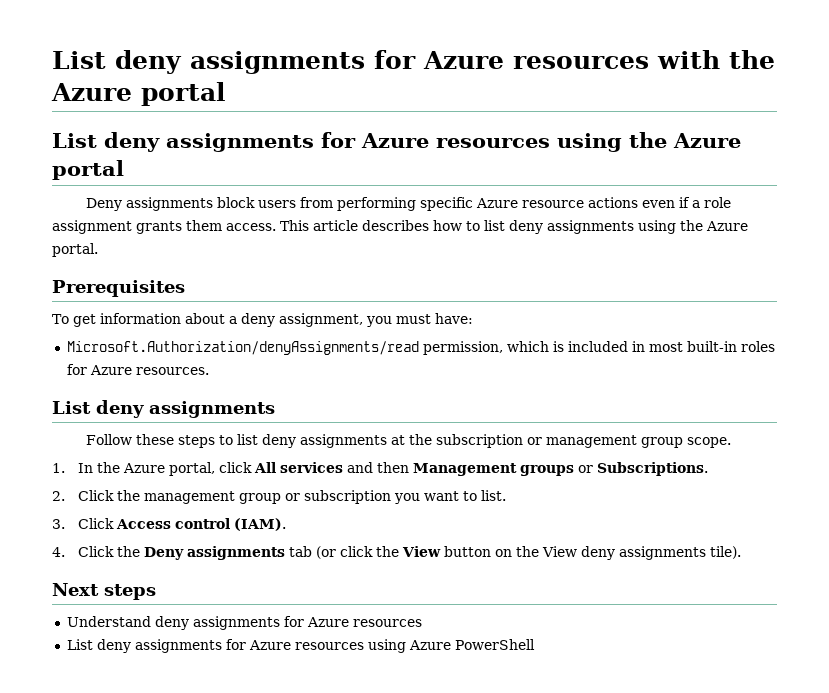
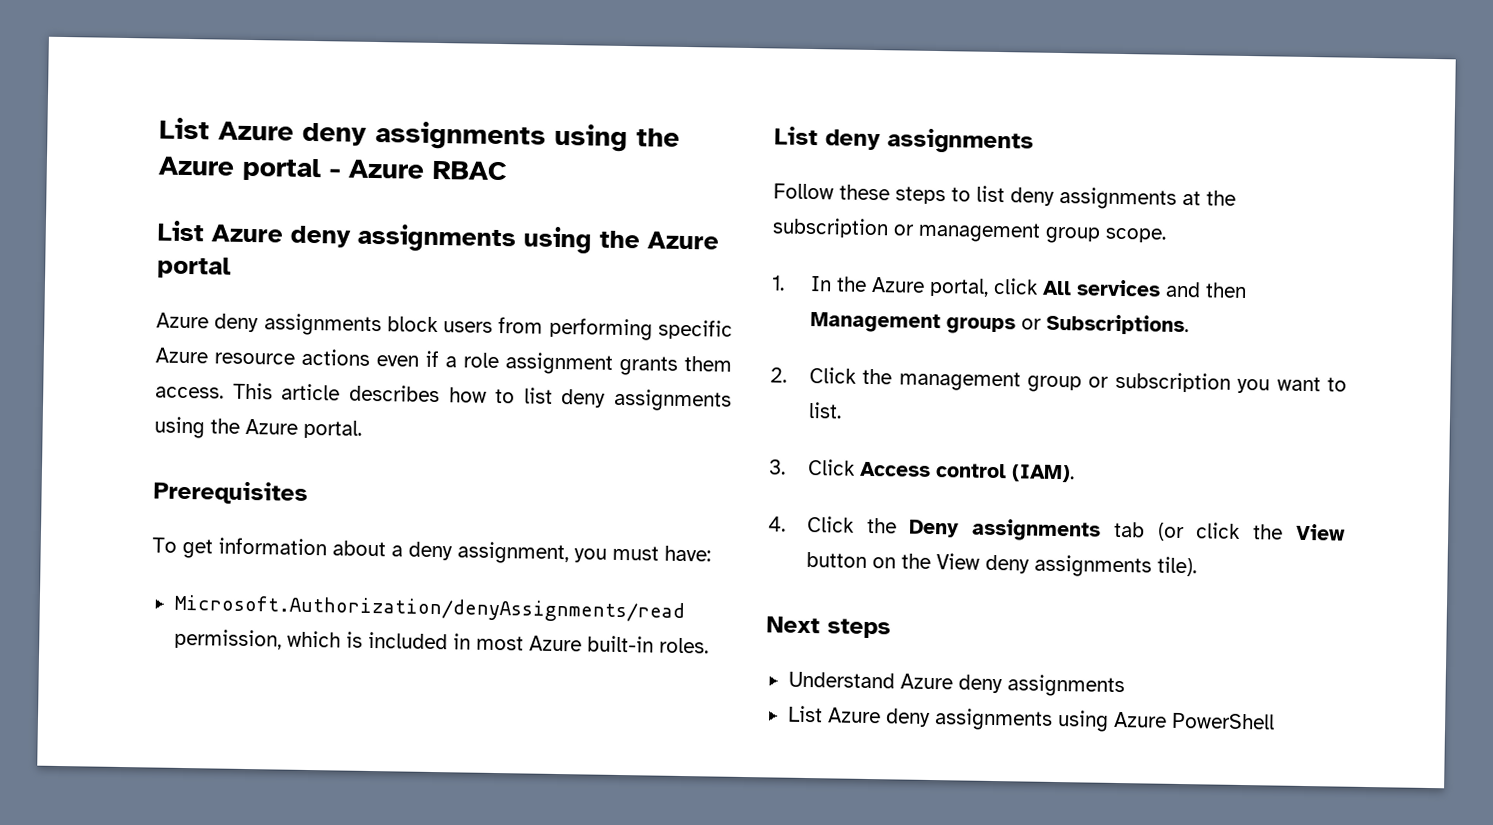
- List deny assignments for Azure resources with the Azure portal
- List deny assignments for Azure resources using the Azure portal
+ List Azure deny assignments using the Azure portal - Azure RBAC
+ List Azure deny assignments using the Azure portal
- Deny assignments block users from performing specific Azure resource actions even if a role assignment grants them access.
+ Azure deny assignments block users from performing specific Azure resource actions even if a role assignment grants them access.
- Microsoft.Authorization/denyAssignments/read permission, which is included in most built-in roles for Azure resources.
+ Microsoft.Authorization/denyAssignments/read permission, which is included in most Azure built-in roles.
- Understand deny assignments for Azure resources
- List deny assignments for Azure resources using Azure PowerShell
+ Understand Azure deny assignments
+ List Azure deny assignments using Azure PowerShell

